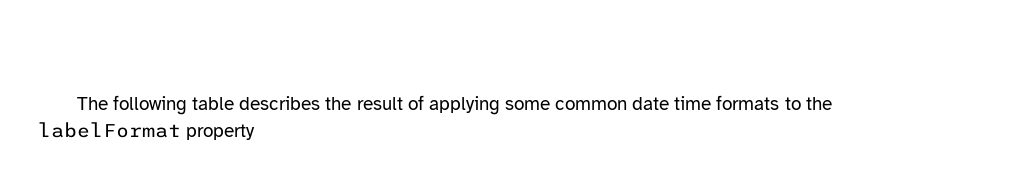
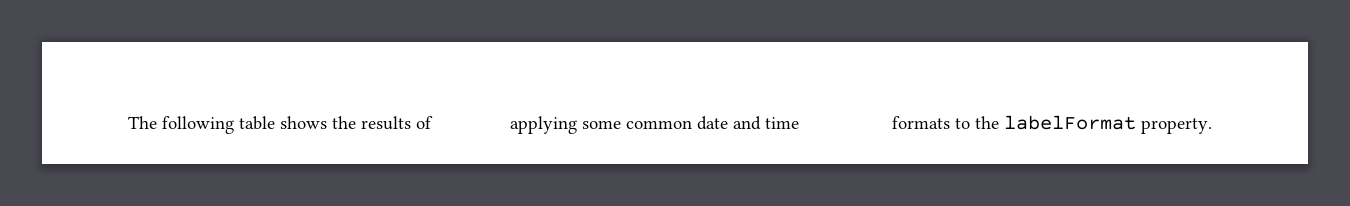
- The following table describes the result of applying some common date time formats to the labelFormat property
+ The following table shows the results of applying some common date and time formats to the labelFormat property.

